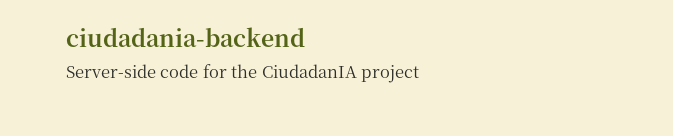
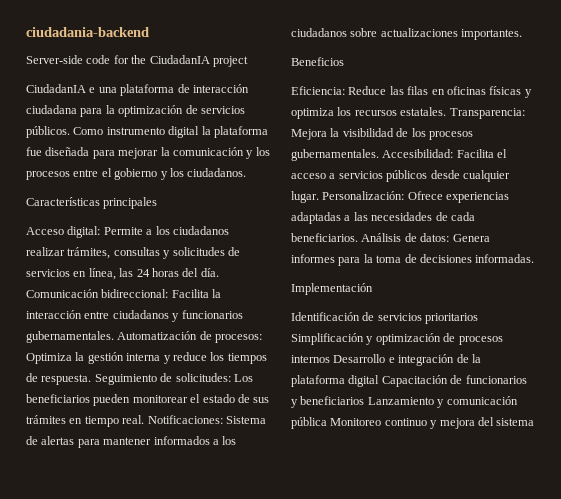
+ CiudadanIA e una plataforma de interacción ciudadana para la optimización de servicios públicos. Como instrumento digital la plataforma fue diseñada para mejorar la comunicación y los procesos entre el gobierno y los ciudadanos.
+ Características principales
+ Acceso digital: Permite a los ciudadanos realizar trámites, consultas y solicitudes de servicios en línea, las 24 horas del día. Comunicación bidireccional: Facilita la interacción entre ciudadanos y funcionarios gubernamentales. Automatización de procesos: Optimiza la gestión interna y reduce los tiempos de respuesta. Seguimiento de solicitudes: Los beneficiarios pueden monitorear el estado de sus trámites en tiempo real. Notificaciones: Sistema de alertas para mantener informados a los ciudadanos sobre actualizaciones importantes.
+ Beneficios
+ Eficiencia: Reduce las filas en oficinas físicas y optimiza los recursos estatales. Transparencia: Mejora la visibilidad de los procesos gubernamentales. Accesibilidad: Facilita el acceso a servicios públicos desde cualquier lugar. Personalización: Ofrece experiencias adaptadas a las necesidades de cada beneficiarios. Análisis de datos: Genera informes para la toma de decisiones informadas.
+ Implementación
+ Identificación de servicios prioritarios Simplificación y optimización de procesos internos Desarrollo e integración de la plataforma digital Capacitación de funcionarios y beneficiarios Lanzamiento y comunicación pública Monitoreo continuo y mejora del sistema

